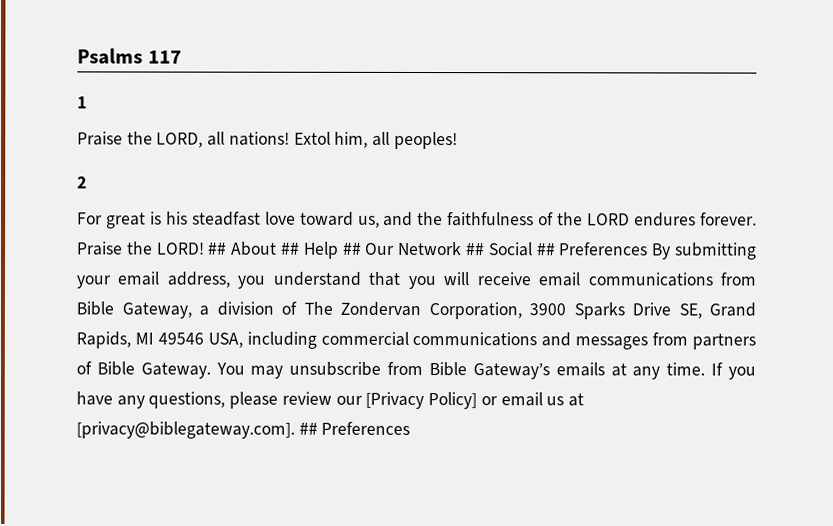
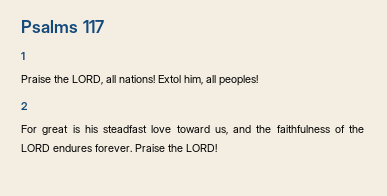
- ## About ## Help ## Our Network ## Social ## Preferences By submitting your email address, you understand that you will receive email communications from Bible Gateway, a division of The Zondervan Corporation, 3900 Sparks Drive SE, Grand Rapids, MI 49546 USA, including commercial communications and messages from partners of Bible Gateway. You may unsubscribe from Bible Gateway’s emails at any time. If you have any questions, please review our [Privacy Policy] or email us at [privacy@biblegateway.com]. ## Preferences

